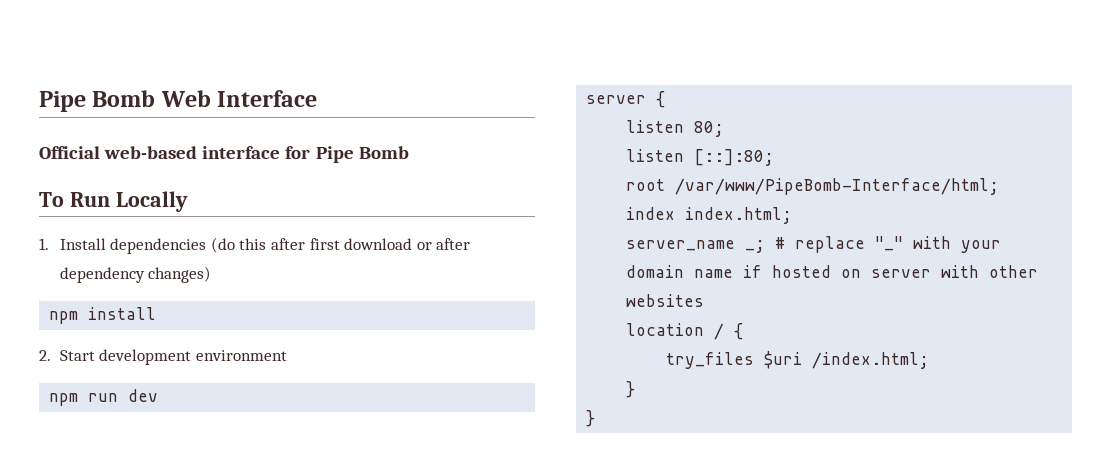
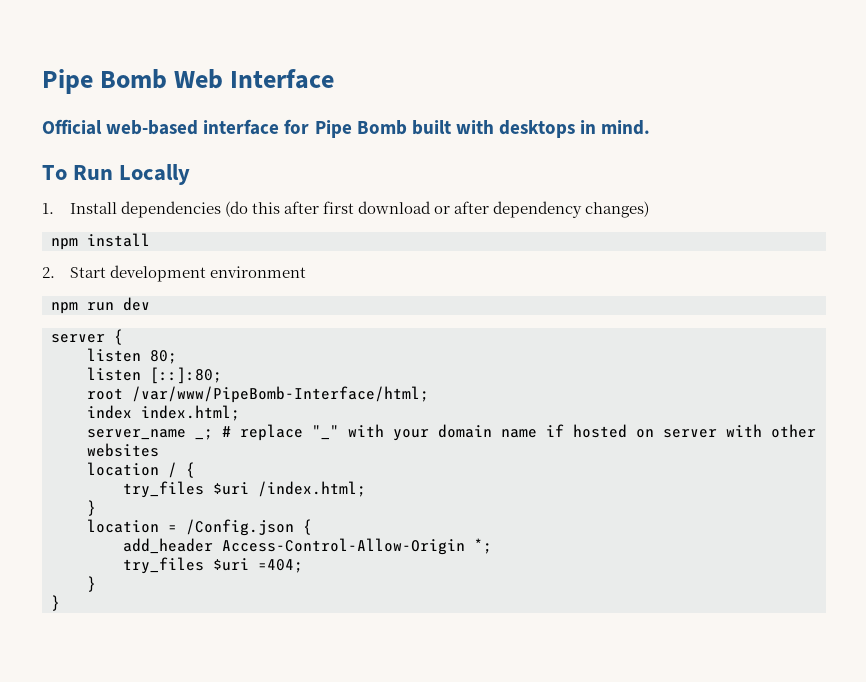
- Official web-based interface for Pipe Bomb
+ Official web-based interface for Pipe Bomb built with desktops in mind.
  try_files $uri /index.html;
+ }
+ location = /Config.json {
+ add_header Access-Control-Allow-Origin *;
+ try_files $uri =404;

